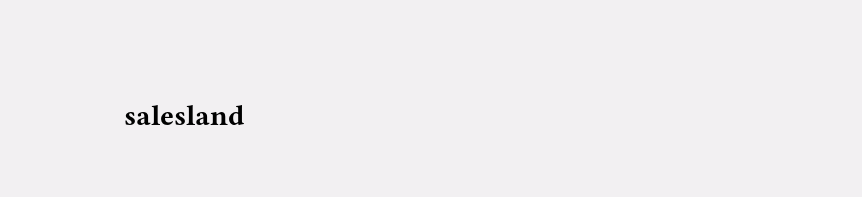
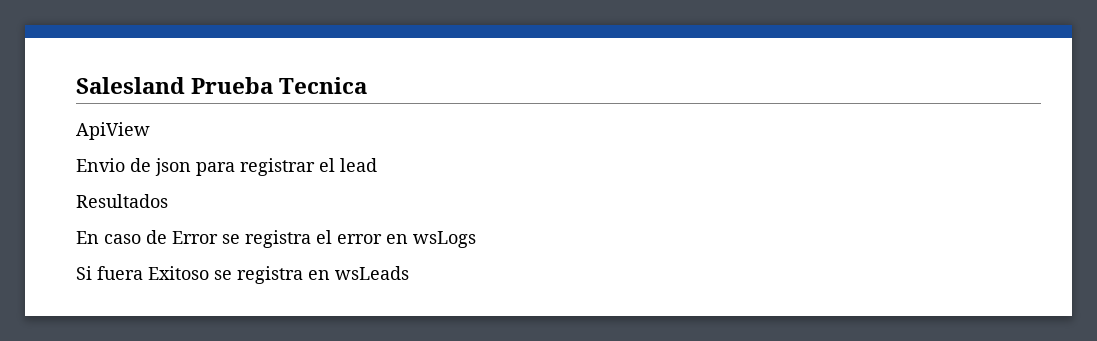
- salesland
+ Salesland Prueba Tecnica
+ ApiView
+ Envio de json para registrar el lead
+ Resultados
+ En caso de Error se registra el error en wsLogs
+ Si fuera Exitoso se registra en wsLeads

